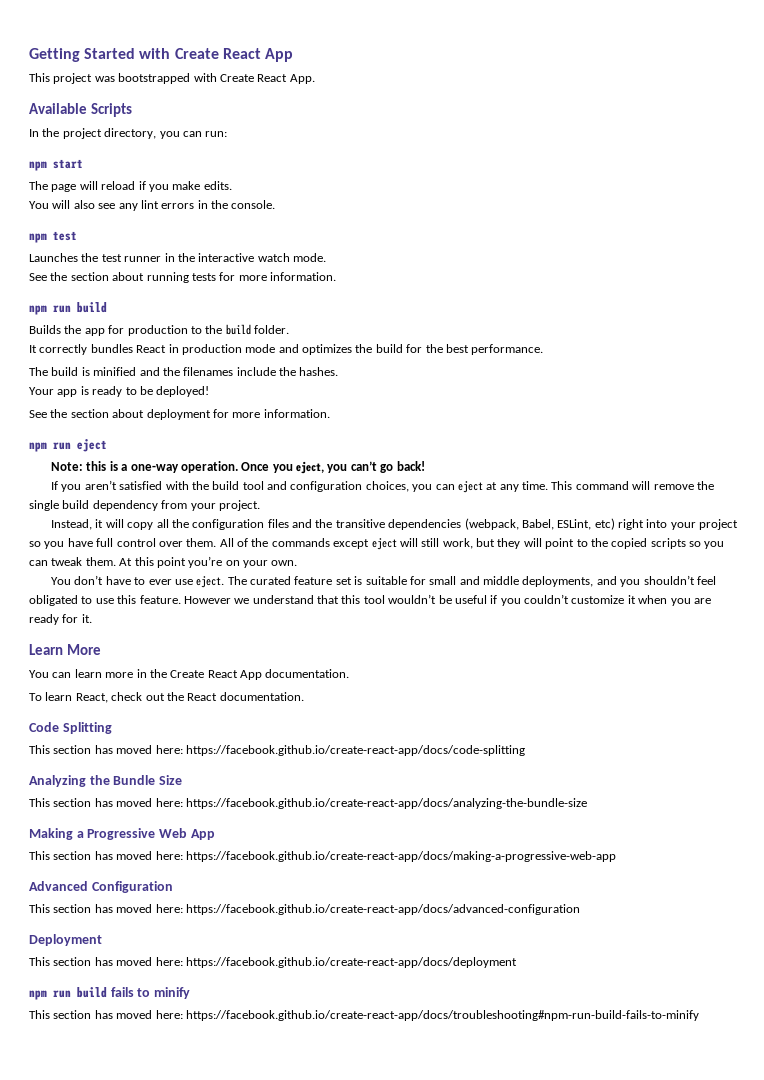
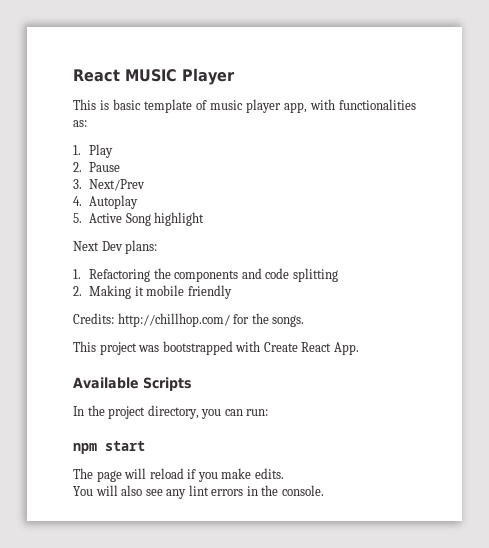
- Getting Started with Create React App
+ React MUSIC Player
+ This is basic template of music player app, with functionalities as:
+ 1. Play
+ 2. Pause
+ 3. Next/Prev
+ 4. Autoplay
+ 5. Active Song highlight
+ Next Dev plans:
+ 1. Refactoring the components and code splitting
+ 2. Making it mobile friendly
+ Credits: http://chillhop.com/ for the songs.
- npm test
- Launches the test runner in the interactive watch mode.
- See the section about running tests for more information.
- npm run build
- Builds the app for production to the build folder.
- It correctly bundles React in production mode and optimizes the build for the best performance.
- The build is minified and the filenames include the hashes.
- Your app is ready to be deployed!
- See the section about deployment for more information.
- npm run eject
- Note: this is a one-way operation. Once you eject, you can’t go back!
- If you aren’t satisfied with the build tool and configuration choices, you can eject at any time. This command will remove the single build dependency from your project.
- Instead, it will copy all the configuration files and the transitive dependencies (webpack, Babel, ESLint, etc) right into your project so you have full control over them. All of the commands except eject will still work, but they will point to the copied scripts so you can tweak them. At this point you’re on your own.
- You don’t have to ever use eject. The curated feature set is suitable for small and middle deployments, and you shouldn’t feel obligated to use this feature. However we understand that this tool wouldn’t be useful if you couldn’t customize it when you are ready for it.
- Learn More
- You can learn more in the Create React App documentation.
- To learn React, check out the React documentation.
- Code Splitting
- This section has moved here: https://facebook.github.io/create-react-app/docs/code-splitting
- Analyzing the Bundle Size
- This section has moved here: https://facebook.github.io/create-react-app/docs/analyzing-the-bundle-size
- Making a Progressive Web App
- This section has moved here: https://facebook.github.io/create-react-app/docs/making-a-progressive-web-app
- Advanced Configuration
- This section has moved here: https://facebook.github.io/create-react-app/docs/advanced-configuration
- Deployment
- This section has moved here: https://facebook.github.io/create-react-app/docs/deployment
- npm run build fails to minify
- This section has moved here: https://facebook.github.io/create-react-app/docs/troubleshooting#npm-run-build-fails-to-minify

